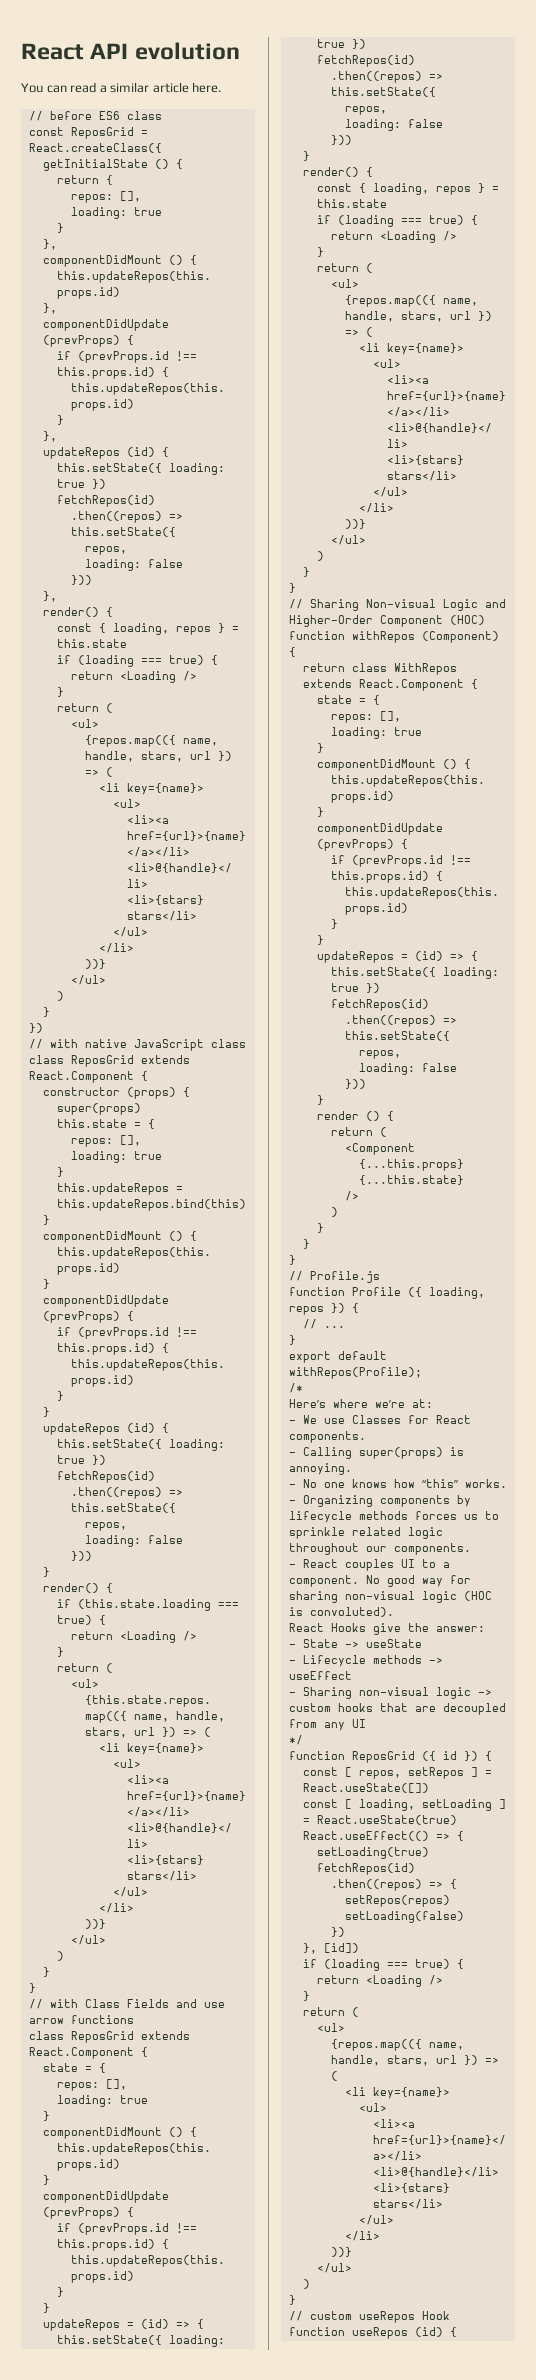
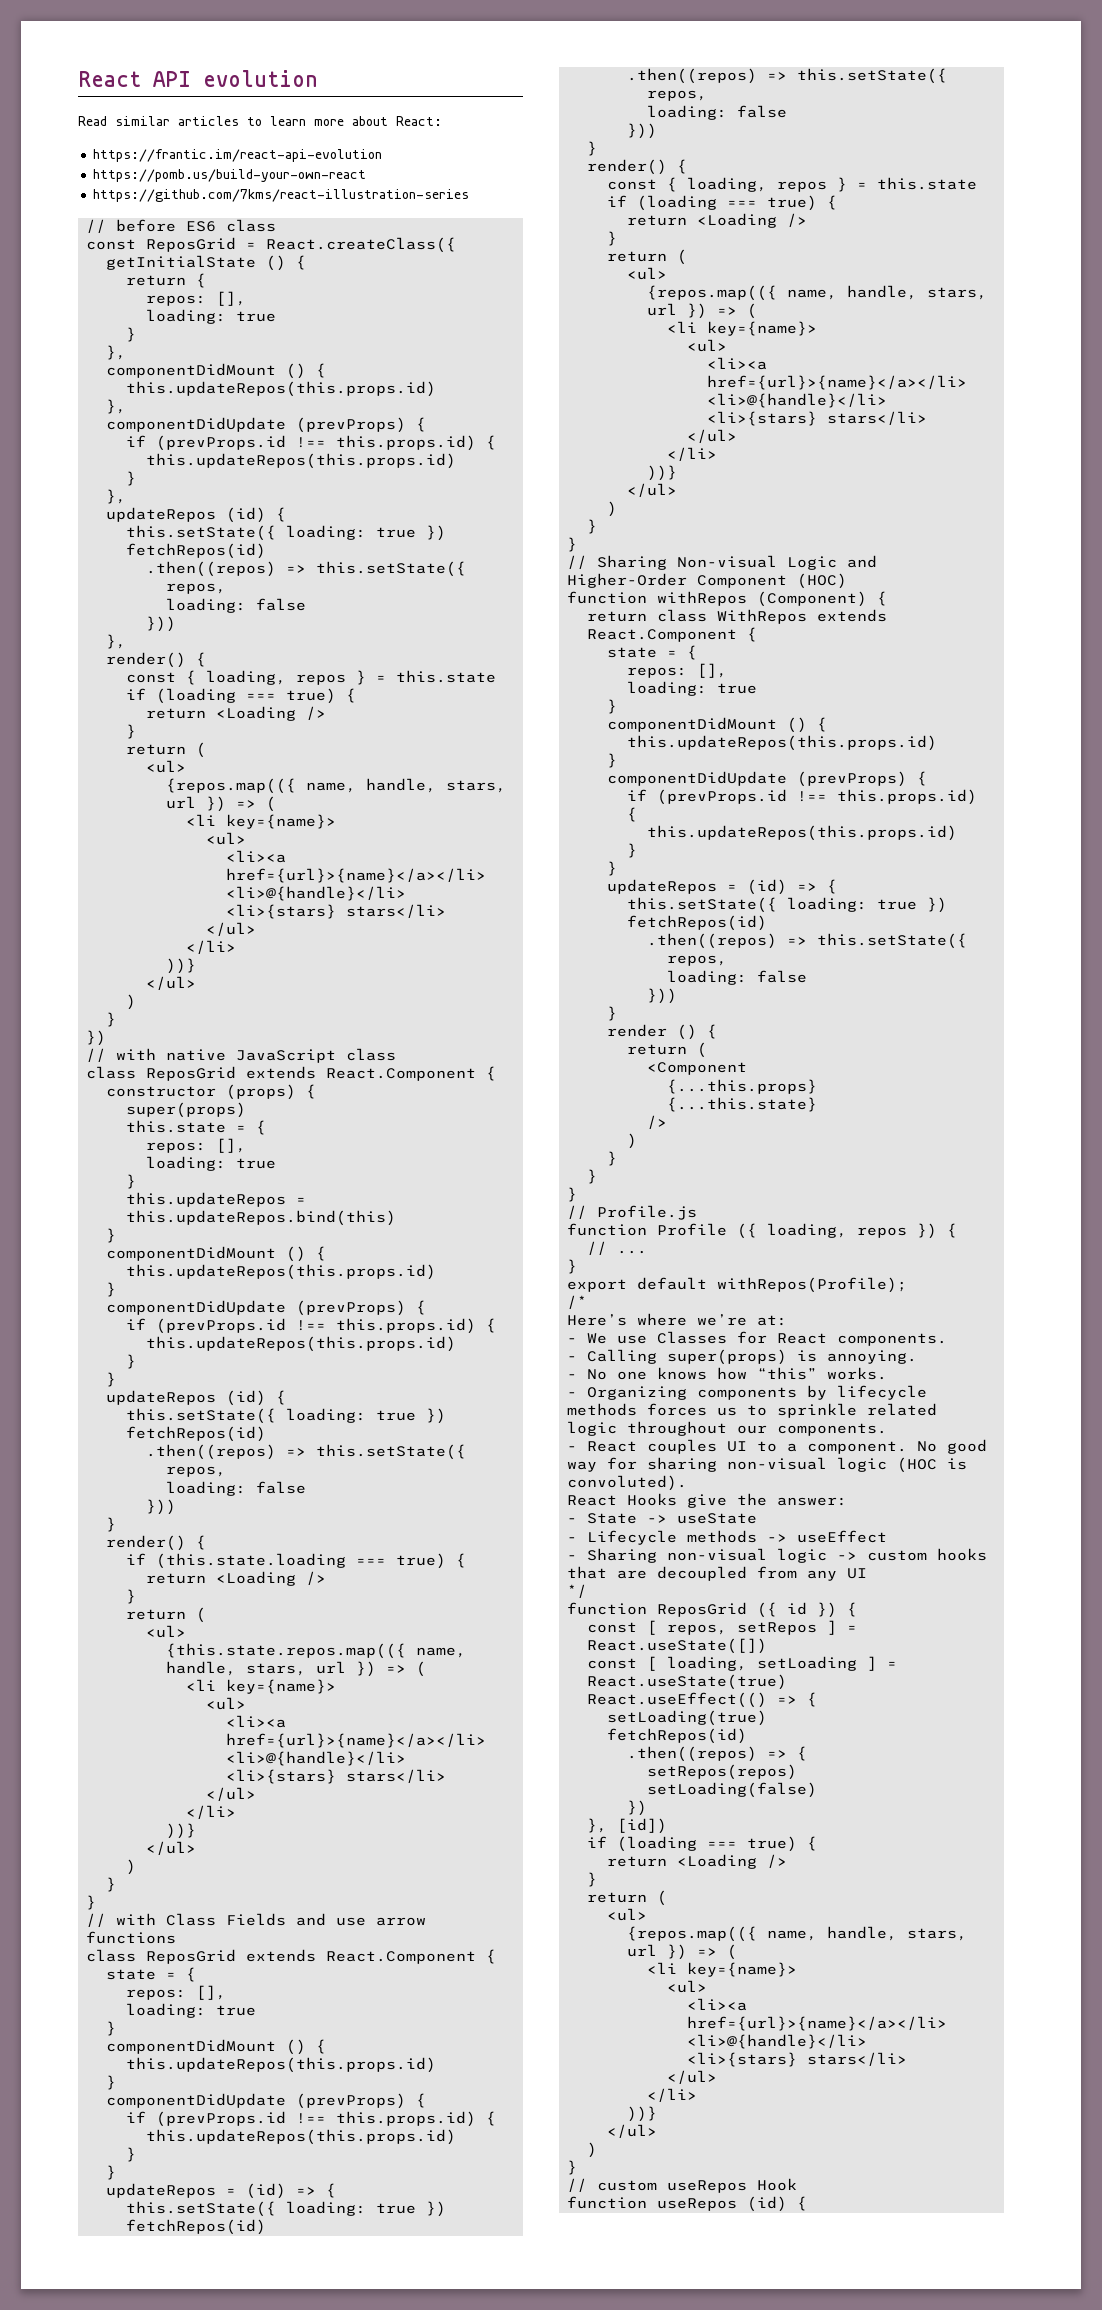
- You can read a similar article here.
+ Read similar articles to learn more about React:
+ https://frantic.im/react-api-evolution
+ https://pomb.us/build-your-own-react
+ https://github.com/7kms/react-illustration-series

